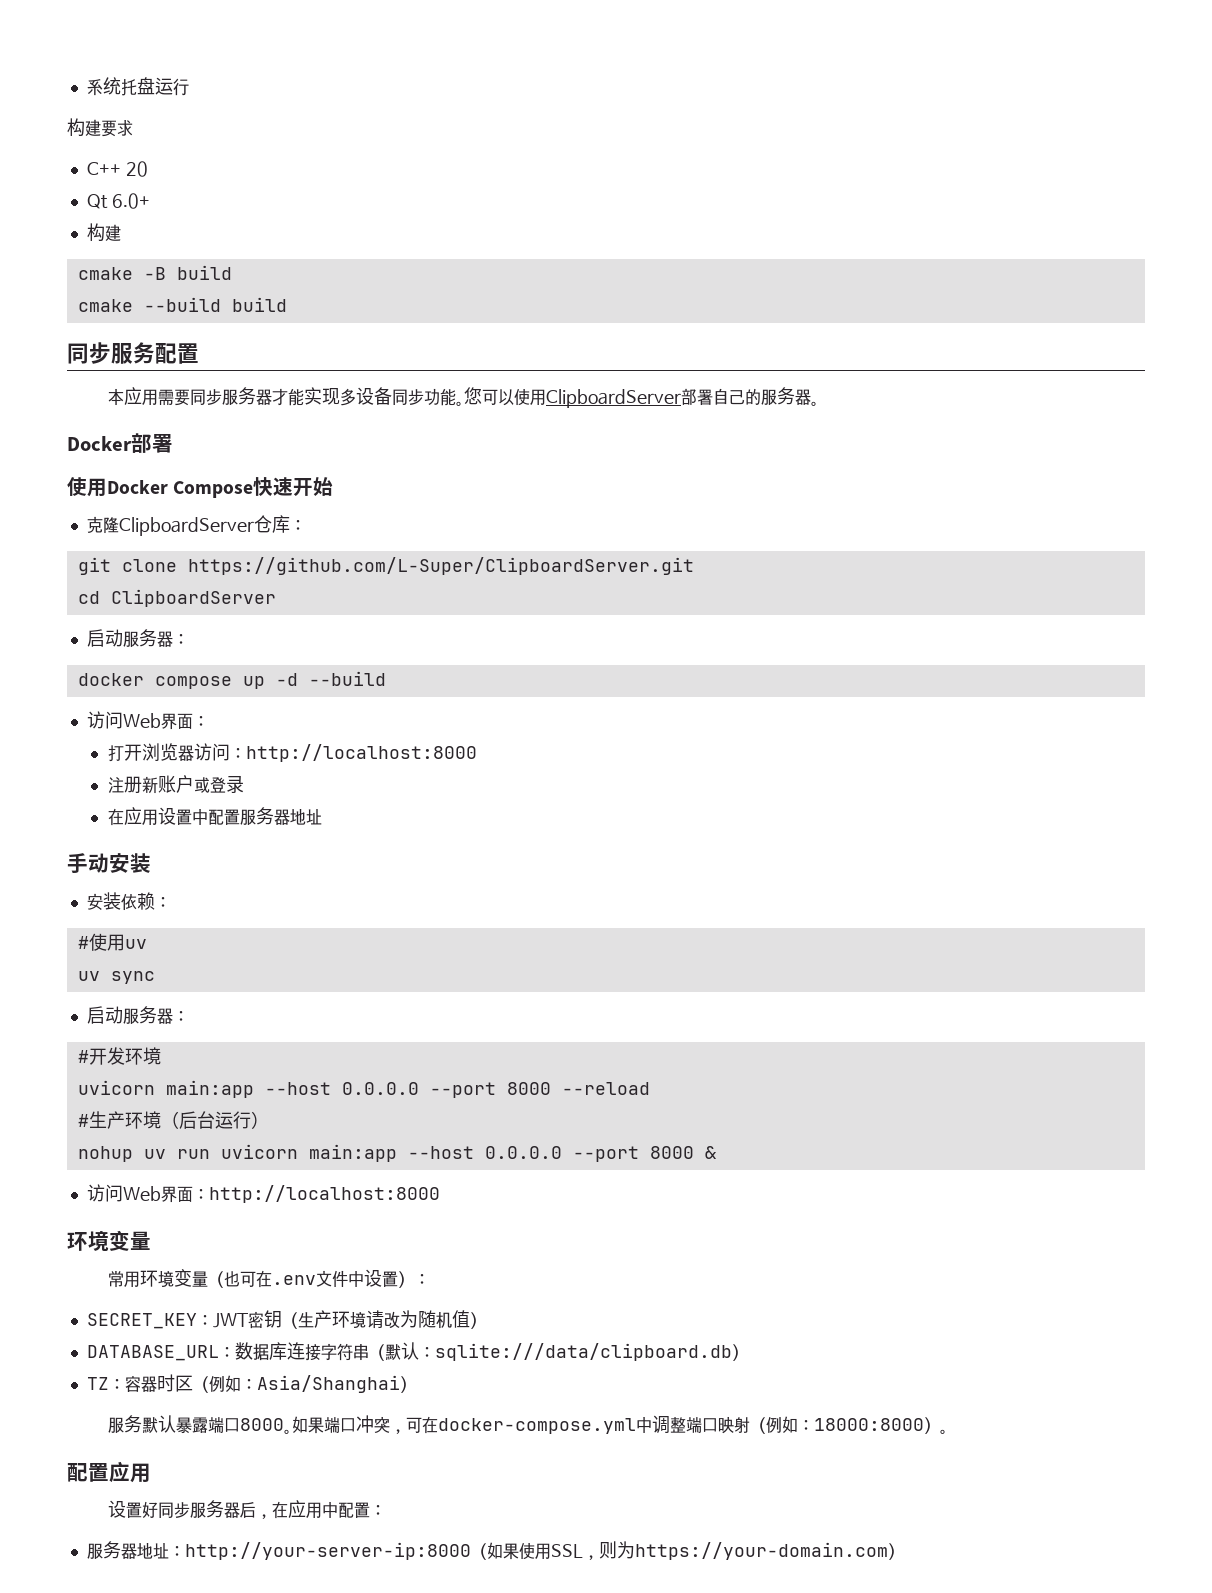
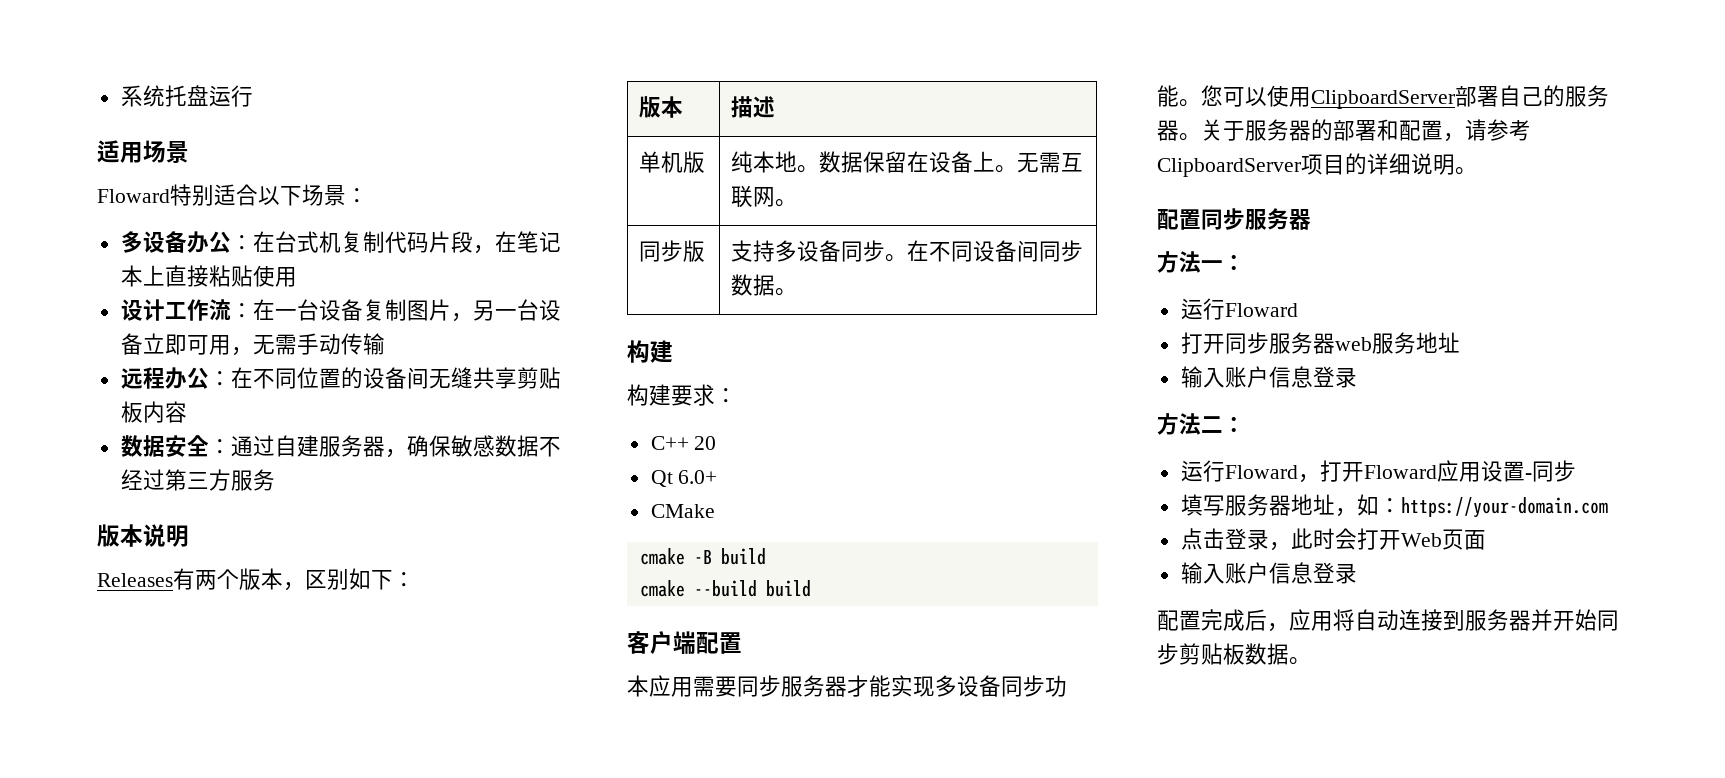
+ 适用场景
+ Floward特别适合以下场景：
+ 多设备办公：在台式机复制代码片段，在笔记本上直接粘贴使用
+ 设计工作流：在一台设备复制图片，另一台设备立即可用，无需手动传输
+ 远程办公：在不同位置的设备间无缝共享剪贴板内容
+ 数据安全：通过自建服务器，确保敏感数据不经过第三方服务
+ 版本说明
+ Releases有两个版本，区别如下：
+ 版本 | 描述
+ 单机版 | 纯本地。数据保留在设备上。无需互联网。
+ 同步版 | 支持多设备同步。在不同设备间同步数据。
+ 构建
- 构建要求
+ 构建要求：
  Qt 6.0+
- 构建
+ CMake
- 同步服务配置
+ 客户端配置
- 您可以使用ClipboardServer部署自己的服务器。
- Docker部署
- 使用Docker Compose快速开始
- 克隆ClipboardServer仓库：
- git clone https://github.com/L-Super/ClipboardServer.git
- cd ClipboardServer
- 启动服务器：
- docker compose up -d --build
- 访问Web界面：
- 打开浏览器访问：http://localhost:8000
- 注册新账户或登录
- 在应用设置中配置服务器地址
- 手动安装
- 安装依赖：
- #使用uv
- uv sync
- 启动服务器：
- #开发环境
- uvicorn main:app --host 0.0.0.0 --port 8000 --reload
- #生产环境（后台运行）
- nohup uv run uvicorn main:app --host 0.0.0.0 --port 8000 &
- 访问Web界面：http://localhost:8000
- 环境变量
- 常用环境变量（也可在.env文件中设置）：
- SECRET_KEY：JWT密钥（生产环境请改为随机值）
- DATABASE_URL：数据库连接字符串（默认：sqlite:///data/clipboard.db）
- TZ：容器时区（例如：Asia/Shanghai）
- 服务默认暴露端口8000。如果端口冲突，可在docker-compose.yml中调整端口映射（例如：18000:8000）。
- 配置应用
- 设置好同步服务器后，在应用中配置：
- 服务器地址：http://your-server-ip:8000（如果使用SSL，则为https://your-domain.com）
+ 您可以使用ClipboardServer部署自己的服务器。关于服务器的部署和配置，请参考ClipboardServer项目的详细说明。
+ 配置同步服务器
+ 方法一：
+ 运行Floward
+ 打开同步服务器web服务地址
+ 输入账户信息登录
+ 方法二：
+ 运行Floward，打开Floward应用设置-同步
+ 填写服务器地址，如：https://your-domain.com
+ 点击登录，此时会打开Web页面
+ 输入账户信息登录
+ 配置完成后，应用将自动连接到服务器并开始同步剪贴板数据。

